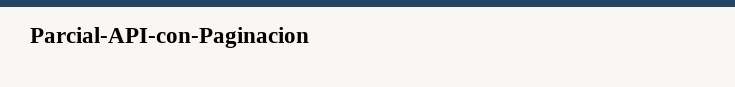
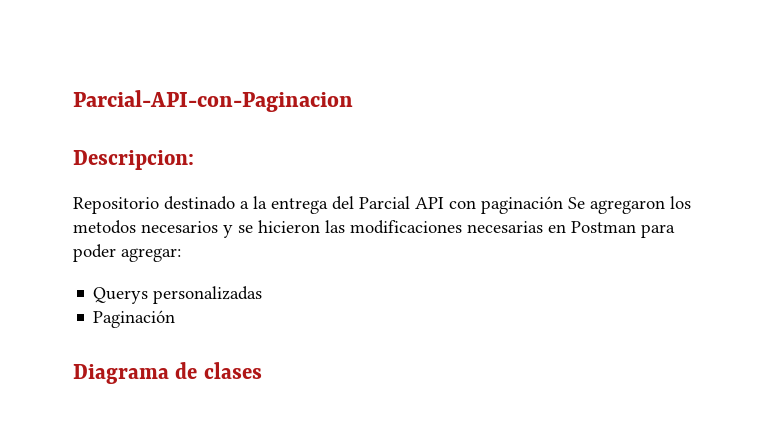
+ Descripcion:
+ Repositorio destinado a la entrega del Parcial API con paginación Se agregaron los metodos necesarios y se hicieron las modificaciones necesarias en Postman para poder agregar:
+ Querys personalizadas
+ Paginación
+ Diagrama de clases

